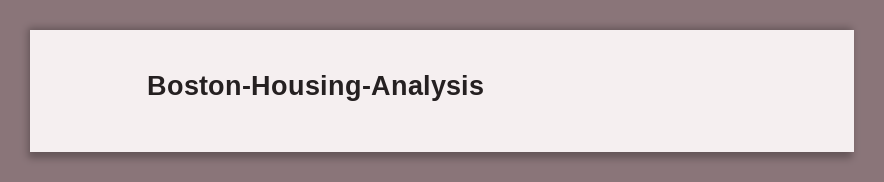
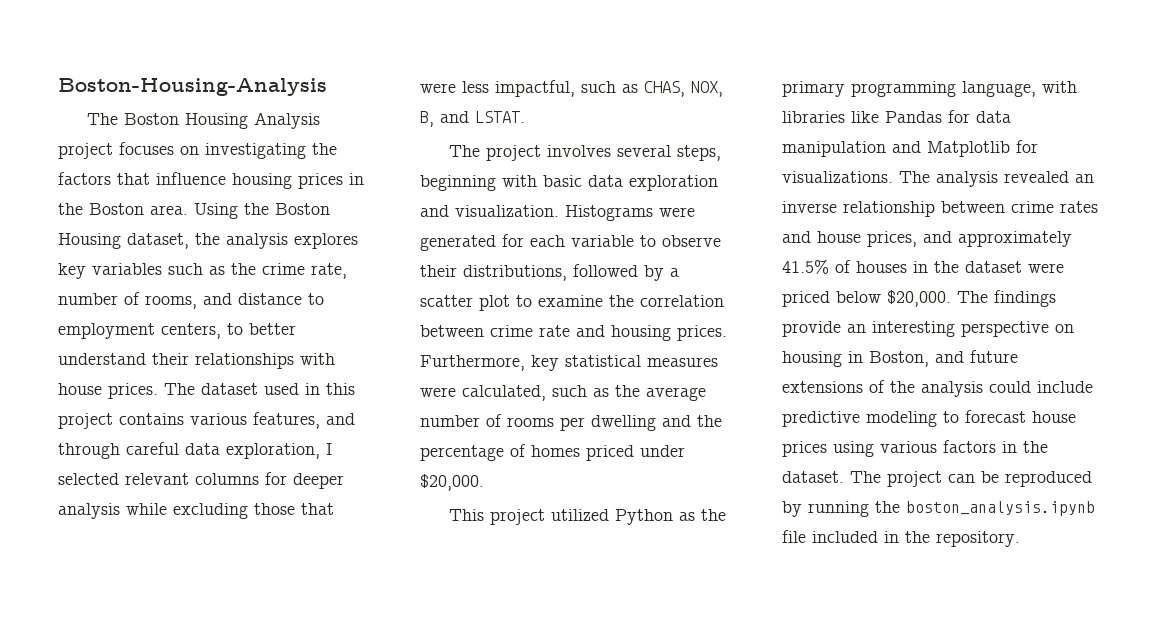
+ The Boston Housing Analysis project focuses on investigating the factors that influence housing prices in the Boston area. Using the Boston Housing dataset, the analysis explores key variables such as the crime rate, number of rooms, and distance to employment centers, to better understand their relationships with house prices. The dataset used in this project contains various features, and through careful data exploration, I selected relevant columns for deeper analysis while excluding those that were less impactful, such as CHAS, NOX, B, and LSTAT.
+ The project involves several steps, beginning with basic data exploration and visualization. Histograms were generated for each variable to observe their distributions, followed by a scatter plot to examine the correlation between crime rate and housing prices. Furthermore, key statistical measures were calculated, such as the average number of rooms per dwelling and the percentage of homes priced under $20,000.
+ This project utilized Python as the primary programming language, with libraries like Pandas for data manipulation and Matplotlib for visualizations. The analysis revealed an inverse relationship between crime rates and house prices, and approximately 41.5% of houses in the dataset were priced below $20,000. The findings provide an interesting perspective on housing in Boston, and future extensions of the analysis could include predictive modeling to forecast house prices using various factors in the dataset. The project can be reproduced by running the boston_analysis.ipynb file included in the repository.

